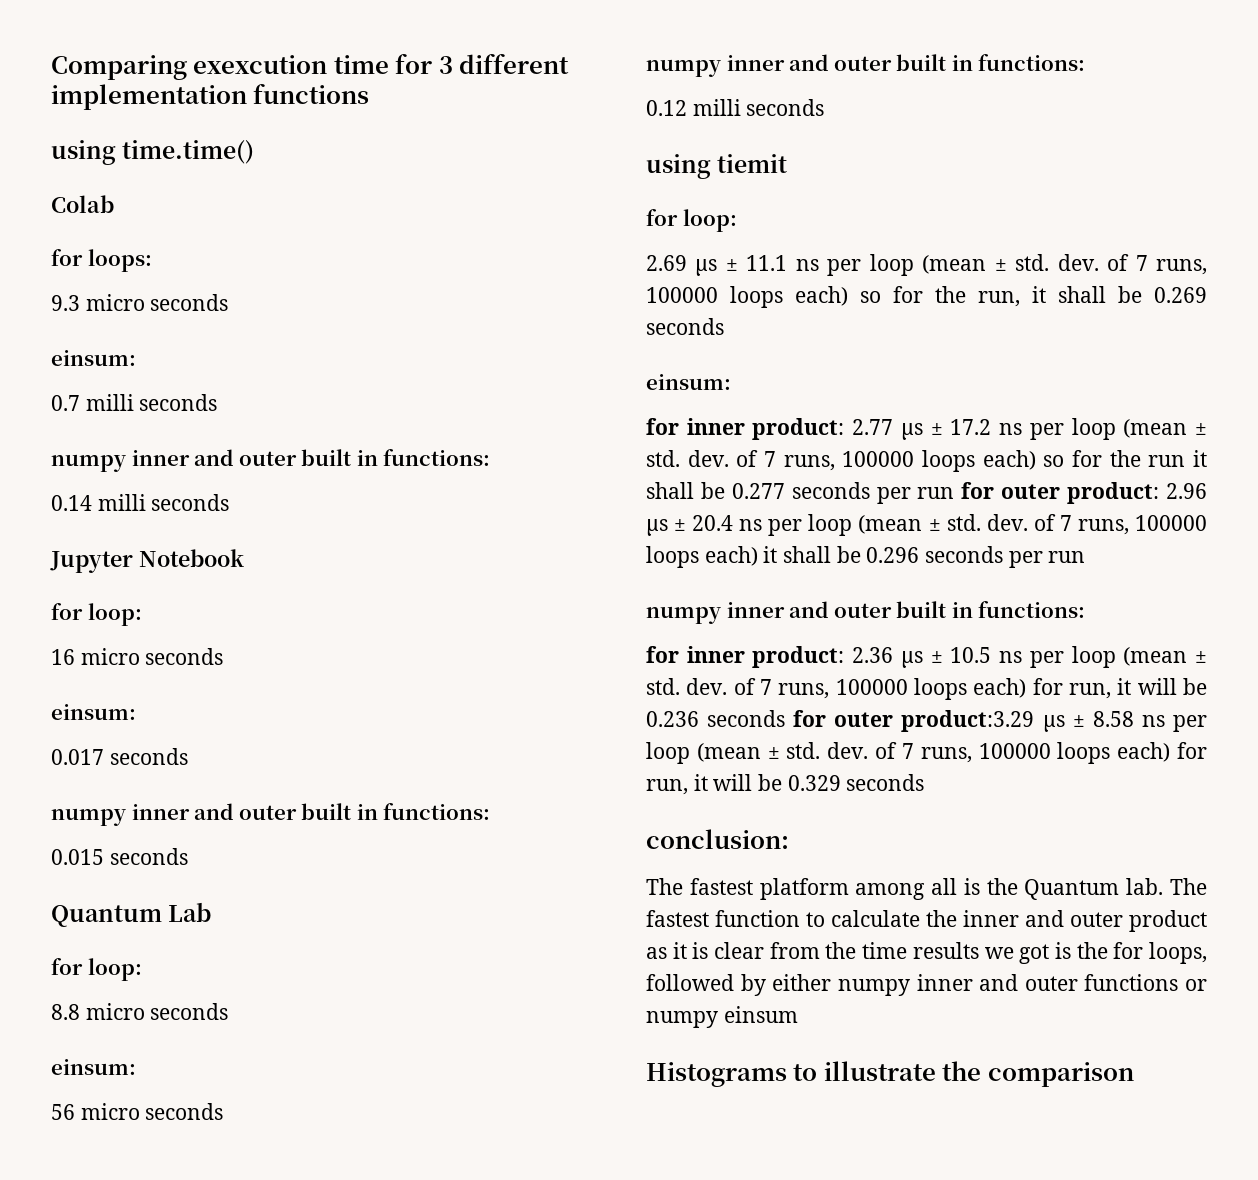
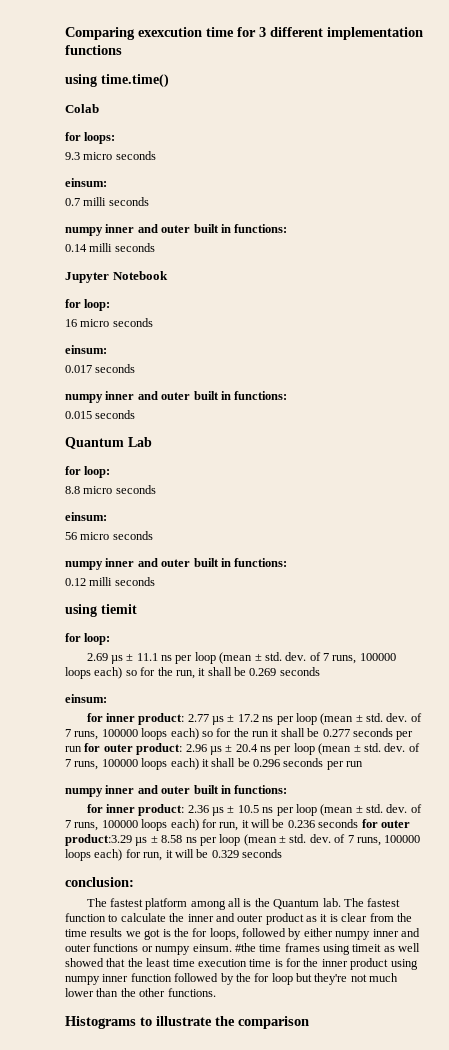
- The fastest function to calculate the inner and outer product as it is clear from the time results we got is the for loops, followed by either numpy inner and outer functions or numpy einsum
+ The fastest function to calculate the inner and outer product as it is clear from the time results we got is the for loops, followed by either numpy inner and outer functions or numpy einsum. #the time frames using timeit as well showed that the least time execution time is for the inner product using numpy inner function followed by the for loop but they're not much lower than the other functions.

